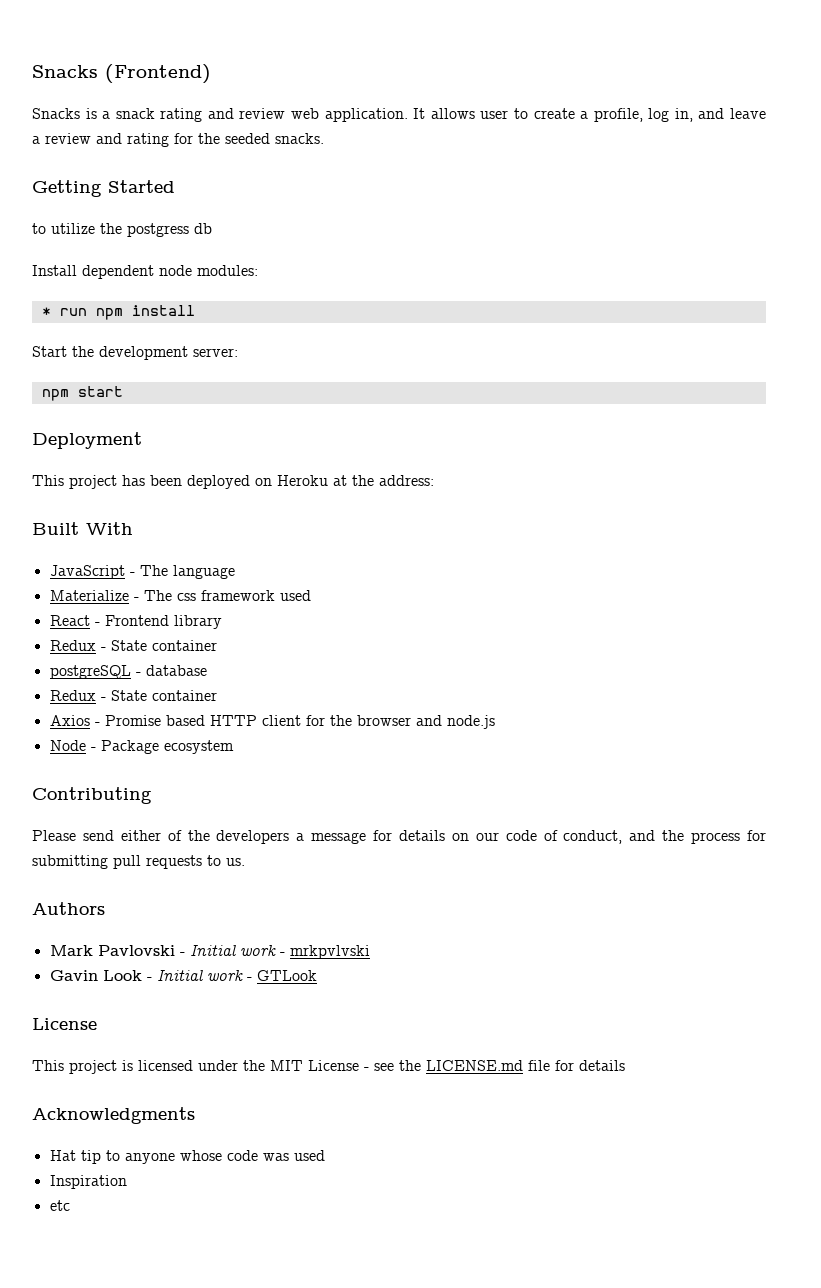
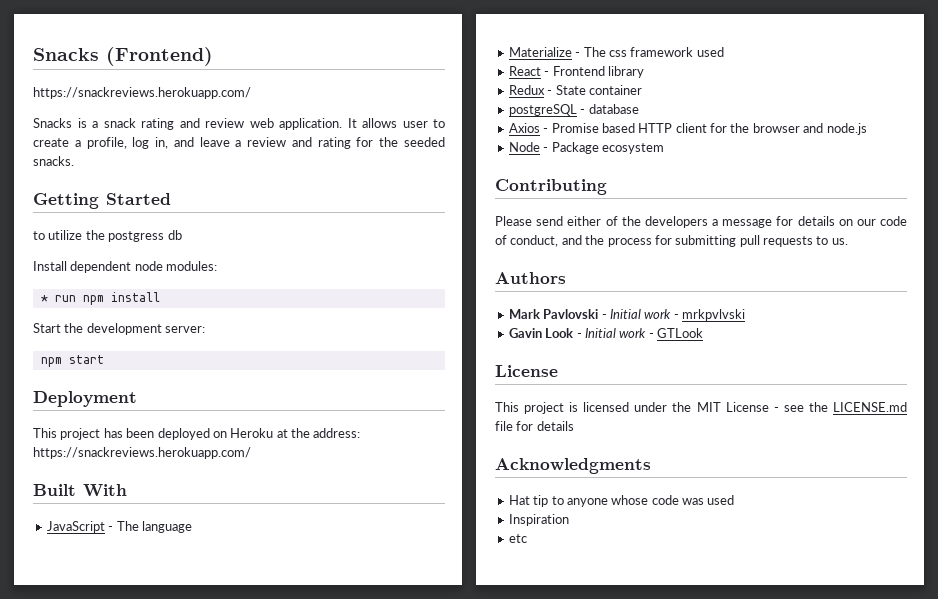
  Snacks (Frontend)
+ https://snackreviews.herokuapp.com/
- This project has been deployed on Heroku at the address:
+ This project has been deployed on Heroku at the address: https://snackreviews.herokuapp.com/
  postgreSQL - database
- Redux - State container

